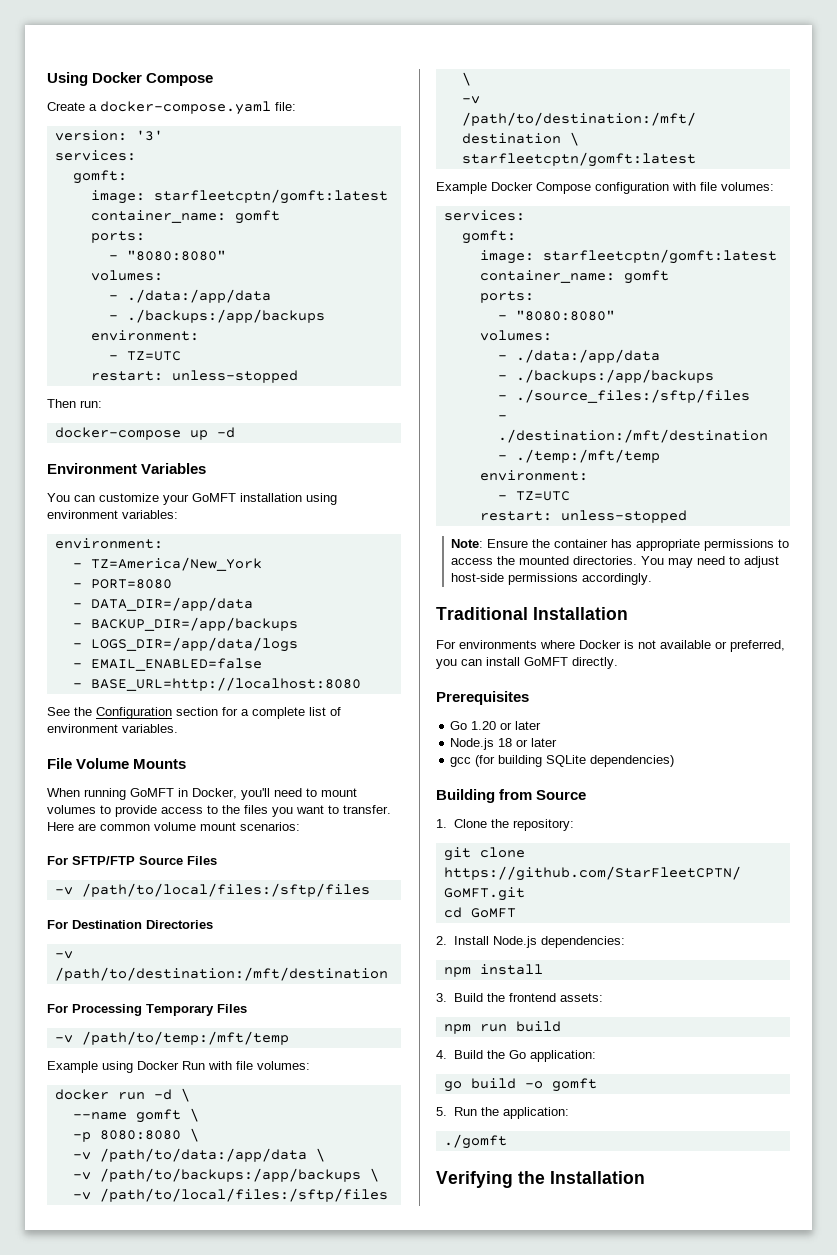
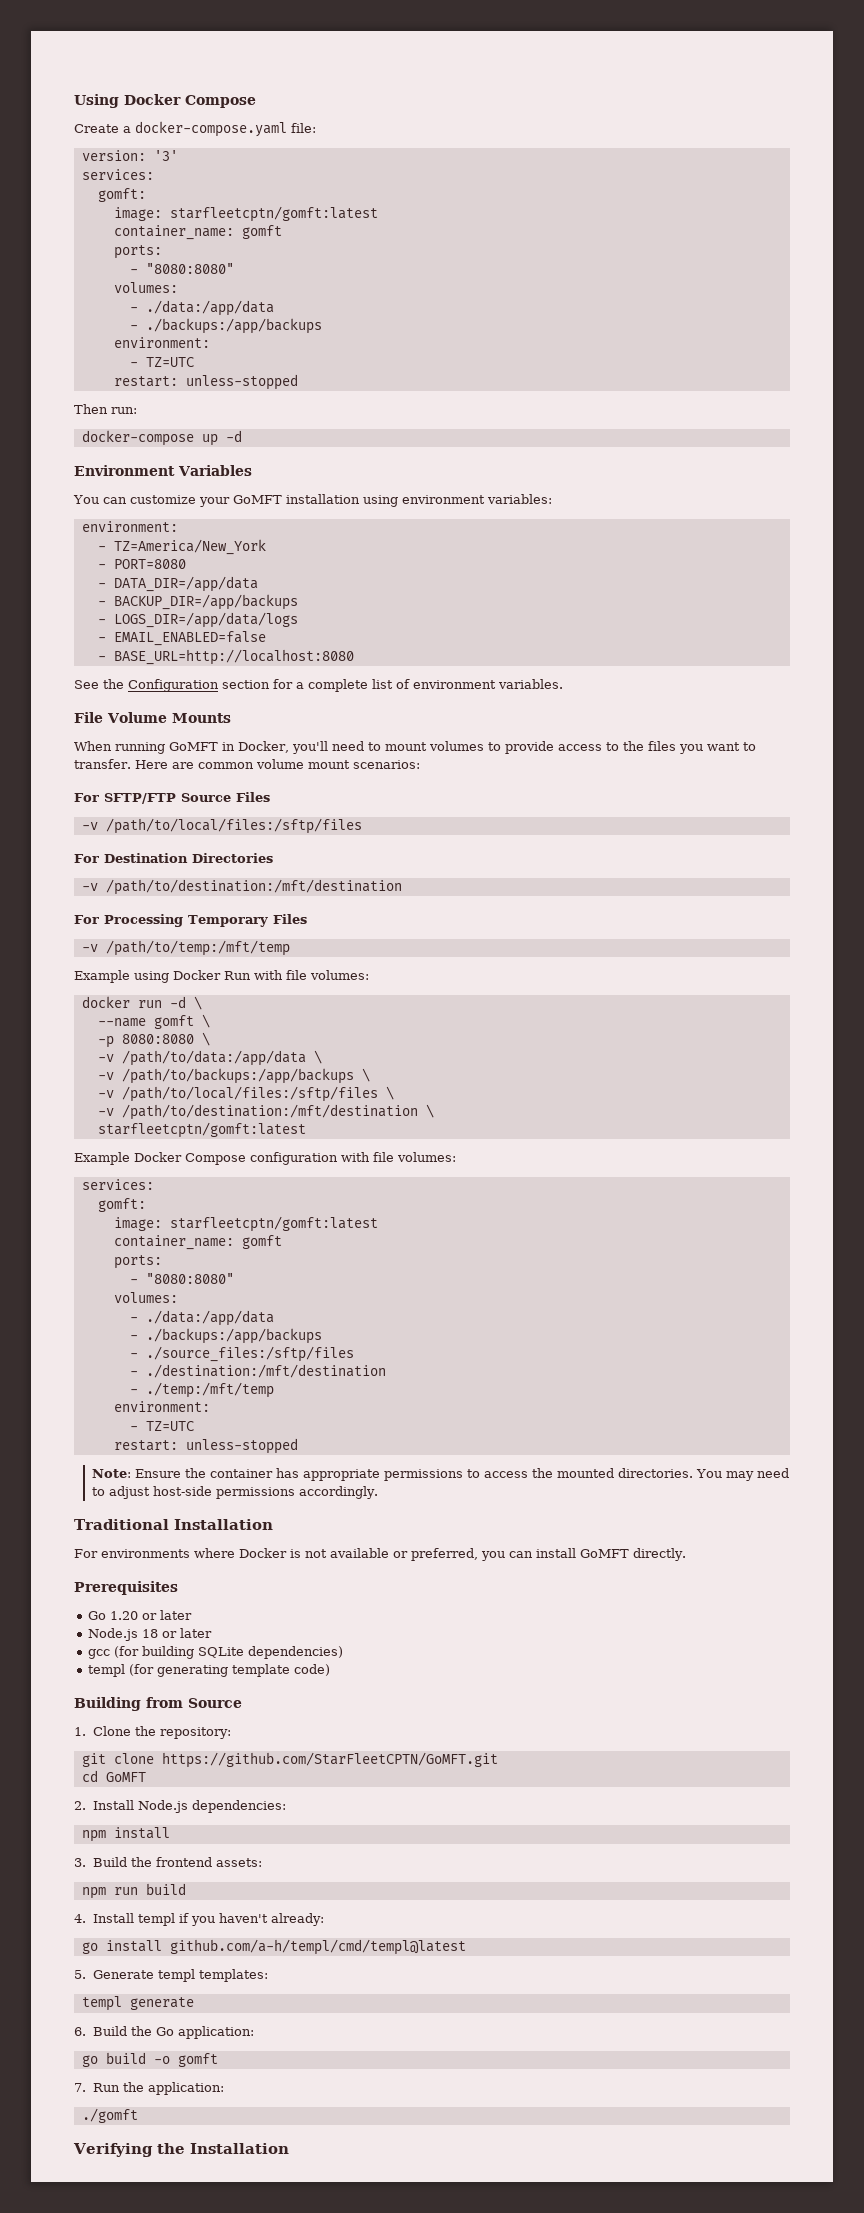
+ templ (for generating template code)
- 4. Build the Go application:
+ 4. Install templ if you haven't already:
+ go install github.com/a-h/templ/cmd/templ@latest
+ 5. Generate templ templates:
+ templ generate
+ 6. Build the Go application:
- 5. Run the application:
+ 7. Run the application:

